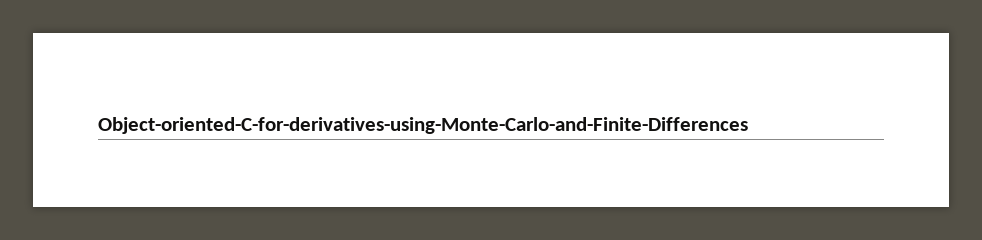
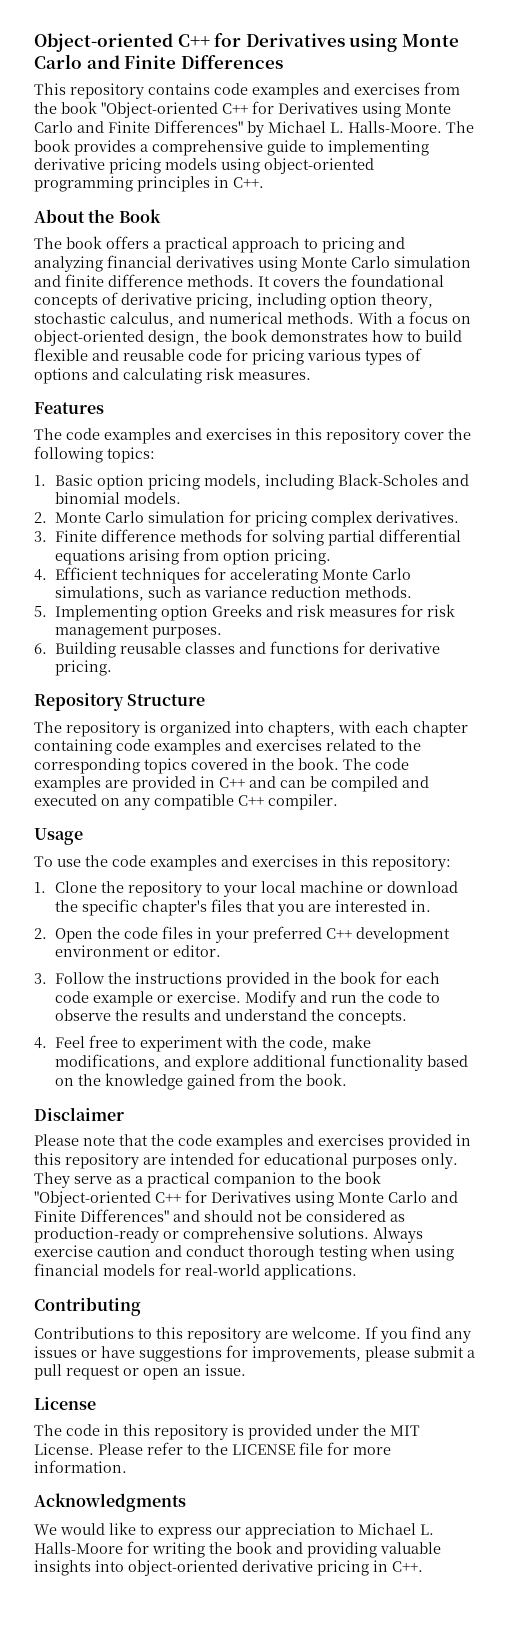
- Object-oriented-C-for-derivatives-using-Monte-Carlo-and-Finite-Differences
+ Object-oriented C++ for Derivatives using Monte Carlo and Finite Differences
+ This repository contains code examples and exercises from the book "Object-oriented C++ for Derivatives using Monte Carlo and Finite Differences" by Michael L. Halls-Moore. The book provides a comprehensive guide to implementing derivative pricing models using object-oriented programming principles in C++.
+ About the Book
+ The book offers a practical approach to pricing and analyzing financial derivatives using Monte Carlo simulation and finite difference methods. It covers the foundational concepts of derivative pricing, including option theory, stochastic calculus, and numerical methods. With a focus on object-oriented design, the book demonstrates how to build flexible and reusable code for pricing various types of options and calculating risk measures.
+ Features
+ The code examples and exercises in this repository cover the following topics:
+ 1. Basic option pricing models, including Black-Scholes and binomial models.
+ 2. Monte Carlo simulation for pricing complex derivatives.
+ 3. Finite difference methods for solving partial differential equations arising from option pricing.
+ 4. Efficient techniques for accelerating Monte Carlo simulations, such as variance reduction methods.
+ 5. Implementing option Greeks and risk measures for risk management purposes.
+ 6. Building reusable classes and functions for derivative pricing.
+ Repository Structure
+ The repository is organized into chapters, with each chapter containing code examples and exercises related to the corresponding topics covered in the book. The code examples are provided in C++ and can be compiled and executed on any compatible C++ compiler.
+ Usage
+ To use the code examples and exercises in this repository:
+ 1. Clone the repository to your local machine or download the specific chapter's files that you are interested in.
+ 2. Open the code files in your preferred C++ development environment or editor.
+ 3. Follow the instructions provided in the book for each code example or exercise. Modify and run the code to observe the results and understand the concepts.
+ 4. Feel free to experiment with the code, make modifications, and explore additional functionality based on the knowledge gained from the book.
+ Disclaimer
+ Please note that the code examples and exercises provided in this repository are intended for educational purposes only. They serve as a practical companion to the book "Object-oriented C++ for Derivatives using Monte Carlo and Finite Differences" and should not be considered as production-ready or comprehensive solutions. Always exercise caution and conduct thorough testing when using financial models for real-world applications.
+ Contributing
+ Contributions to this repository are welcome. If you find any issues or have suggestions for improvements, please submit a pull request or open an issue.
+ License
+ The code in this repository is provided under the MIT License. Please refer to the LICENSE file for more information.
+ Acknowledgments
+ We would like to express our appreciation to Michael L. Halls-Moore for writing the book and providing valuable insights into object-oriented derivative pricing in C++.

